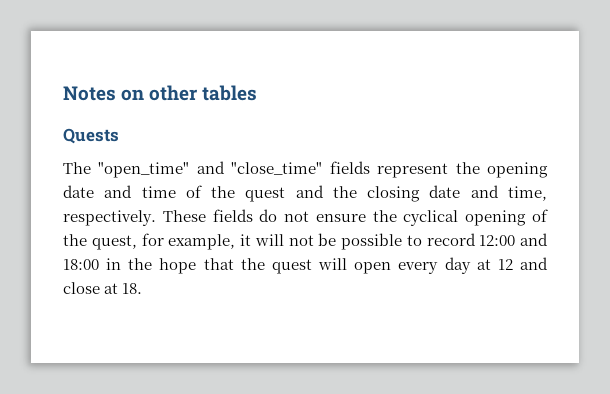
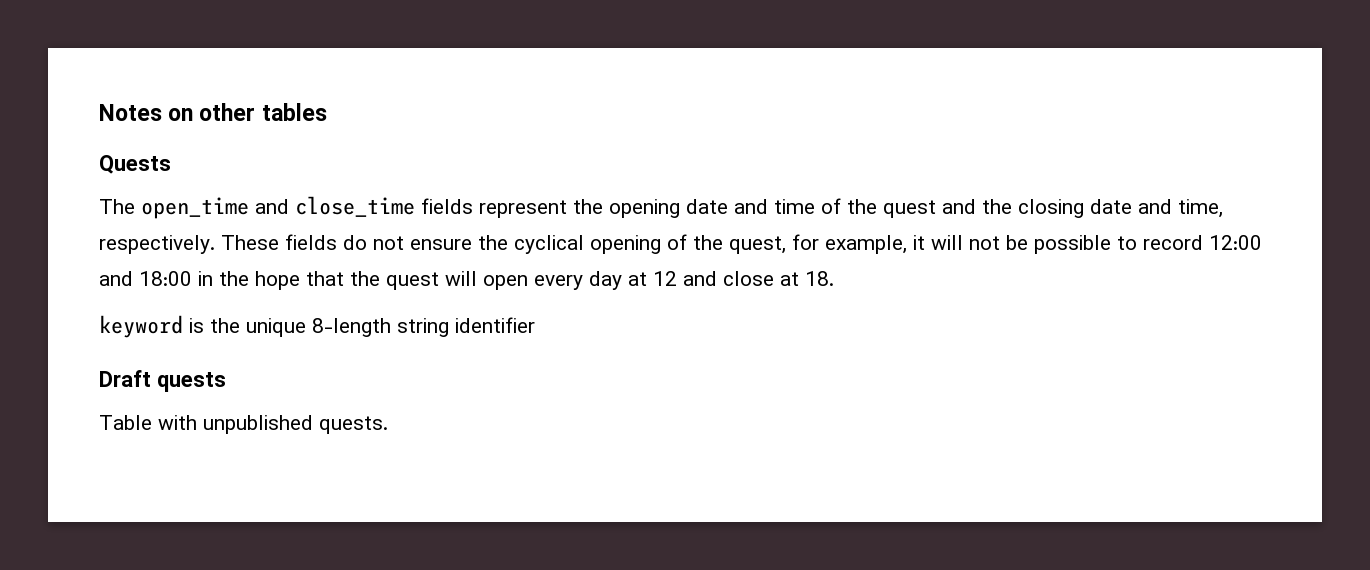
- The "open_time" and "close_time" fields represent the opening date and time of the quest and the closing date and time, respectively.
+ The open_time and close_time fields represent the opening date and time of the quest and the closing date and time, respectively.
+ keyword is the unique 8-length string identifier
+ Draft quests
+ Table with unpublished quests.

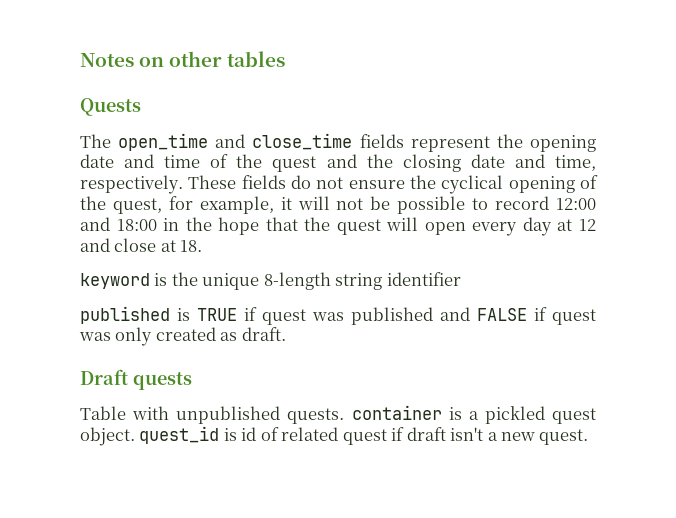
+ published is TRUE if quest was published and FALSE if quest was only created as draft.
- Table with unpublished quests.
+ Table with unpublished quests. container is a pickled quest object. quest_id is id of related quest if draft isn't a new quest.

